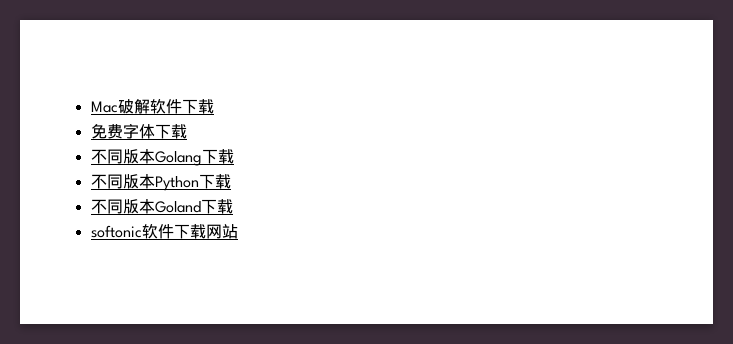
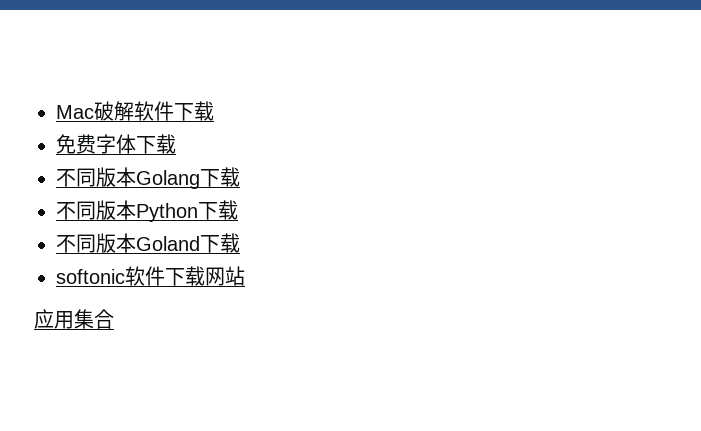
+ 应用集合

